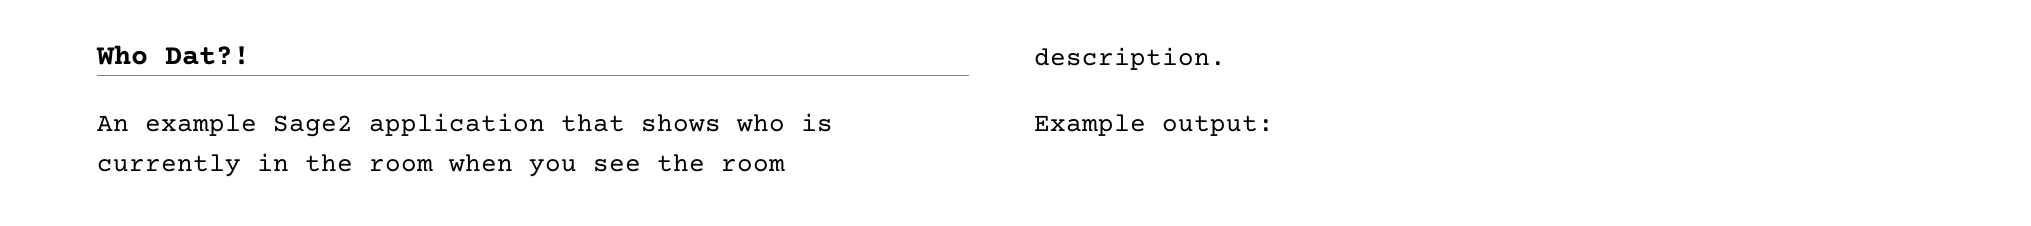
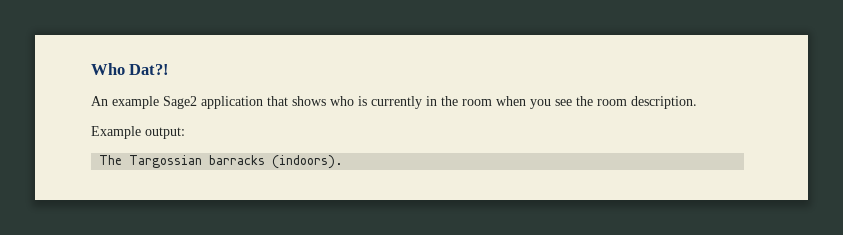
+ The Targossian barracks (indoors).

